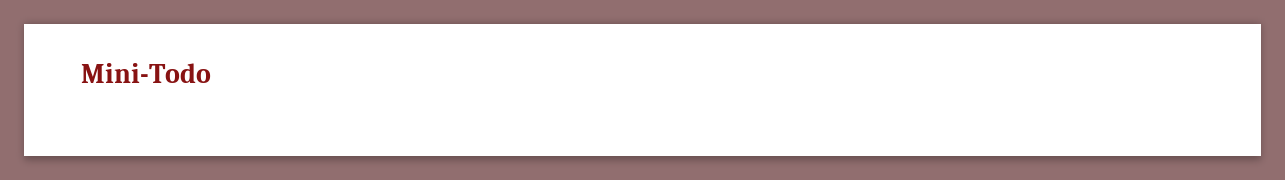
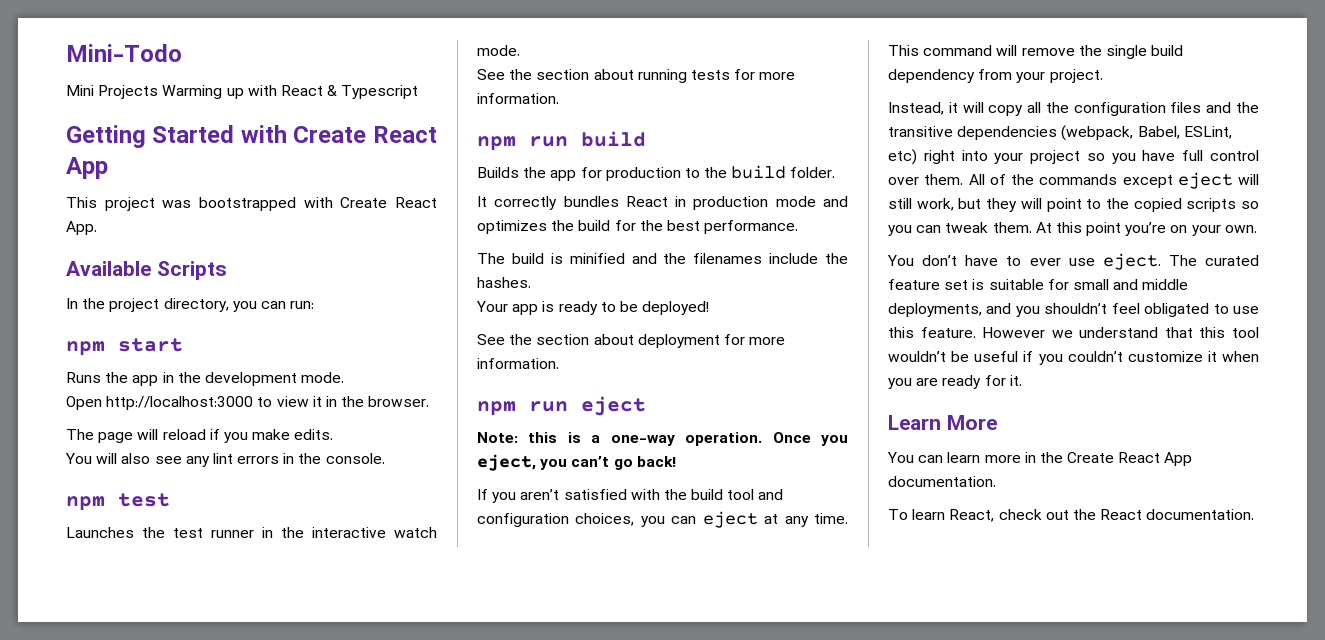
+ Mini Projects Warming up with React & Typescript
+ Getting Started with Create React App
+ This project was bootstrapped with Create React App.
+ Available Scripts
+ In the project directory, you can run:
+ npm start
+ Runs the app in the development mode.
+ Open http://localhost:3000 to view it in the browser.
+ The page will reload if you make edits.
+ You will also see any lint errors in the console.
+ npm test
+ Launches the test runner in the interactive watch mode.
+ See the section about running tests for more information.
+ npm run build
+ Builds the app for production to the build folder.
+ It correctly bundles React in production mode and optimizes the build for the best performance.
+ The build is minified and the filenames include the hashes.
+ Your app is ready to be deployed!
+ See the section about deployment for more information.
+ npm run eject
+ Note: this is a one-way operation. Once you eject, you can’t go back!
+ If you aren’t satisfied with the build tool and configuration choices, you can eject at any time. This command will remove the single build dependency from your project.
+ Instead, it will copy all the configuration files and the transitive dependencies (webpack, Babel, ESLint, etc) right into your project so you have full control over them. All of the commands except eject will still work, but they will point to the copied scripts so you can tweak them. At this point you’re on your own.
+ You don’t have to ever use eject. The curated feature set is suitable for small and middle deployments, and you shouldn’t feel obligated to use this feature. However we understand that this tool wouldn’t be useful if you couldn’t customize it when you are ready for it.
+ Learn More
+ You can learn more in the Create React App documentation.
+ To learn React, check out the React documentation.

